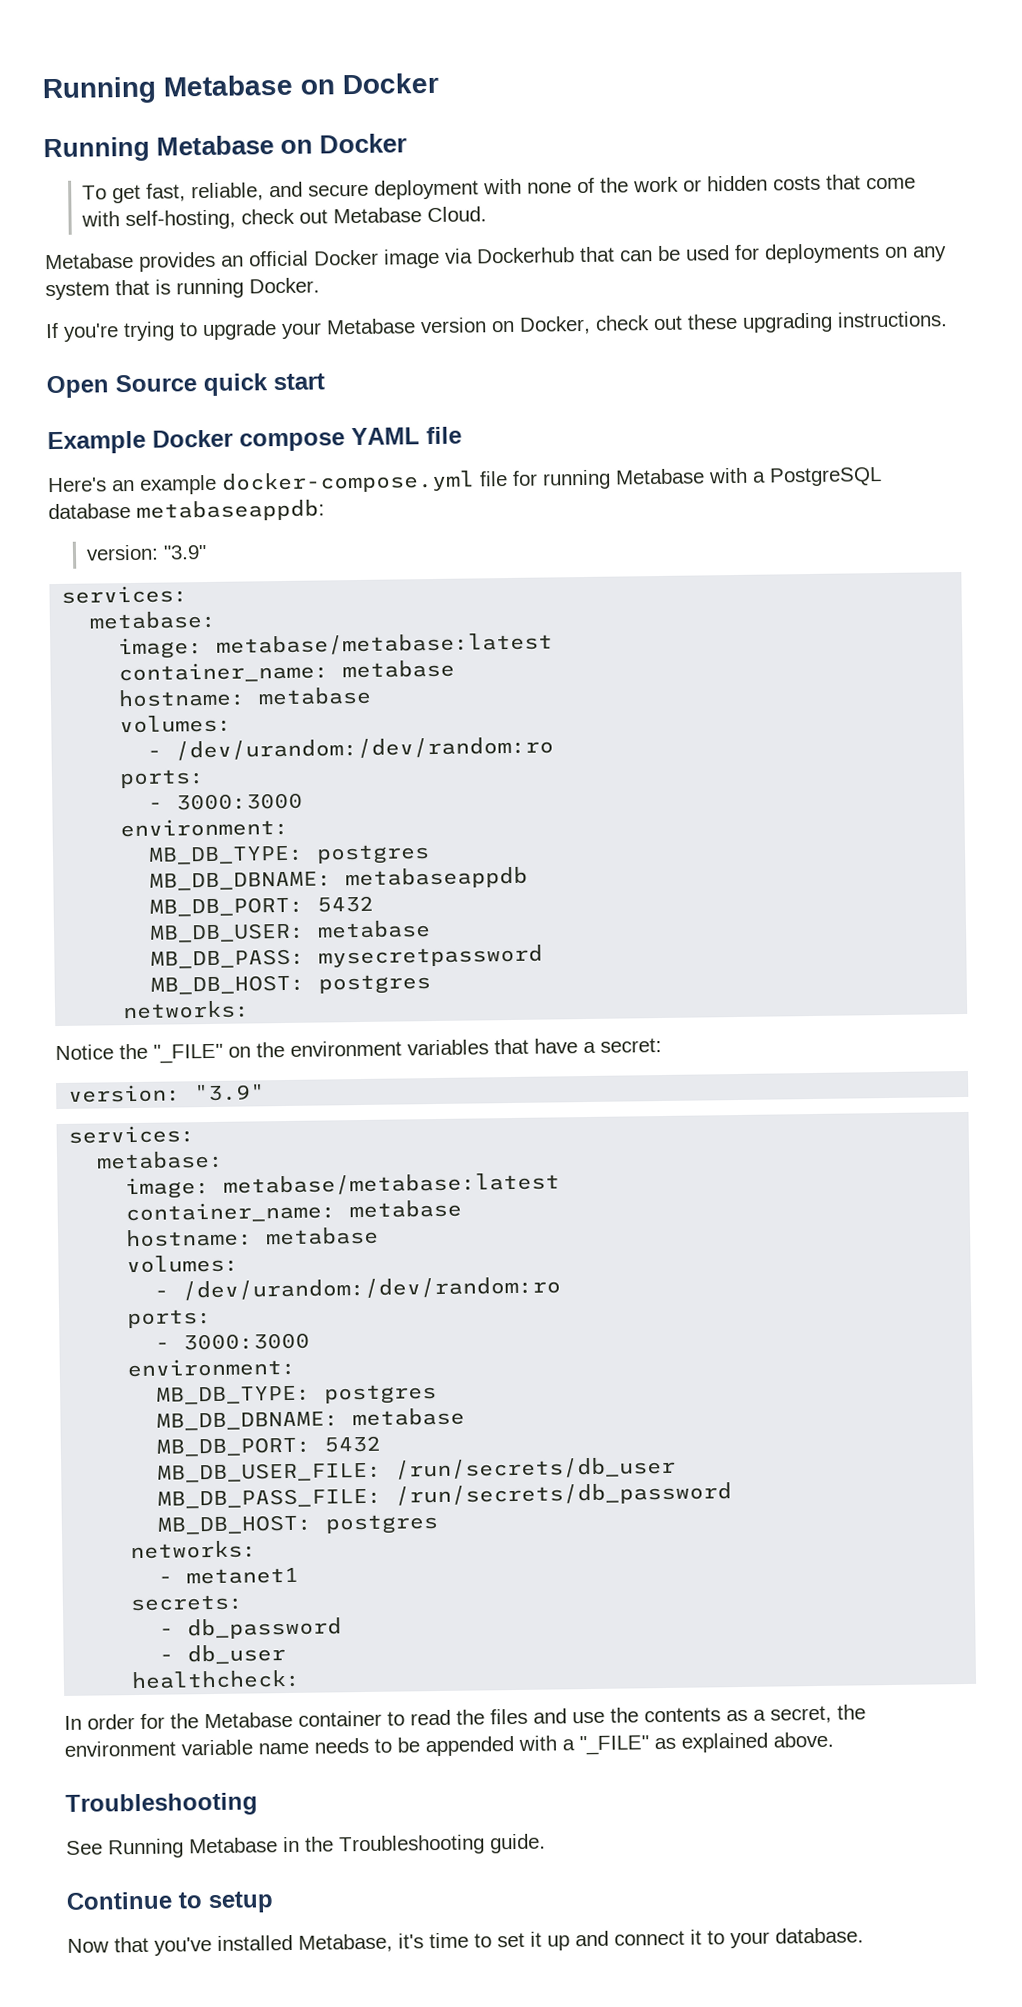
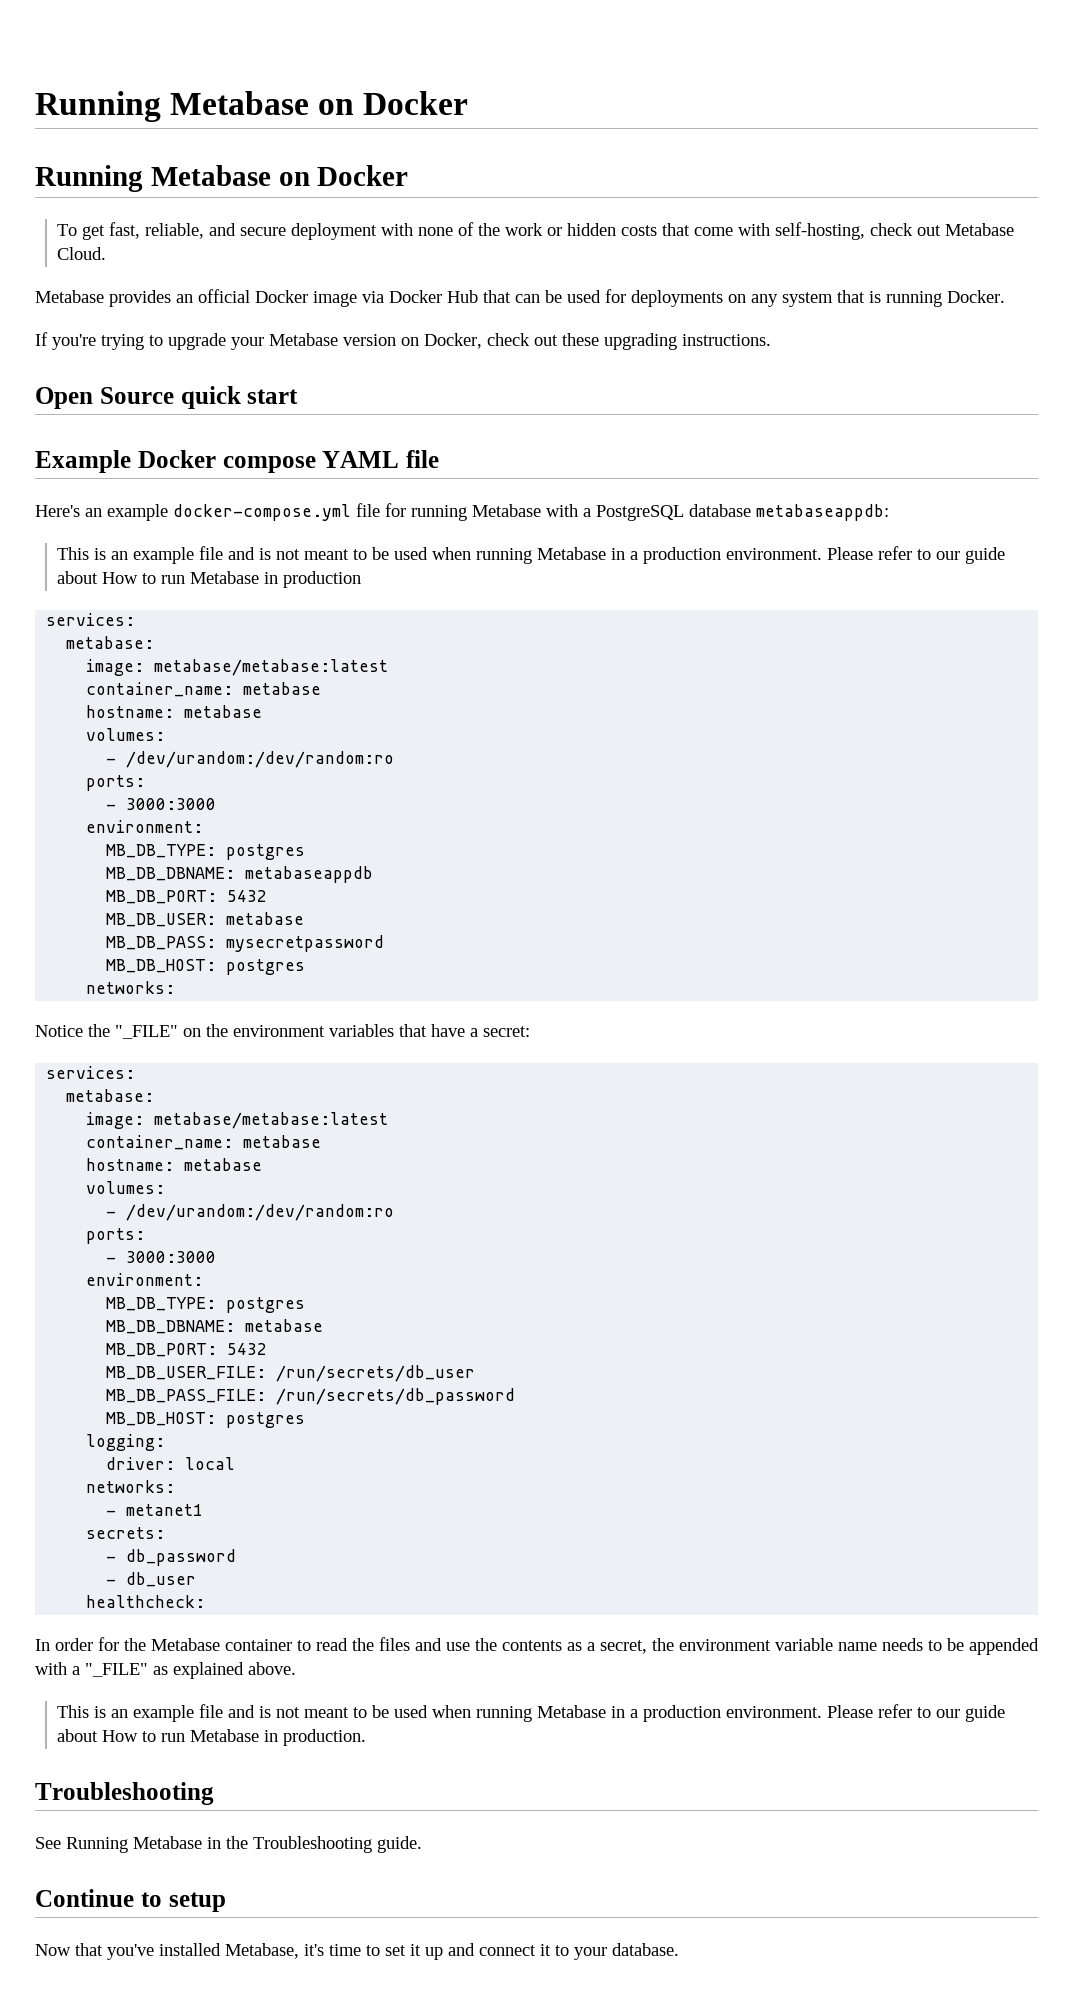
- Metabase provides an official Docker image via Dockerhub that can be used for deployments on any system that is running Docker.
+ Metabase provides an official Docker image via Docker Hub that can be used for deployments on any system that is running Docker.
  Here's an example docker-compose.yml file for running Metabase with a PostgreSQL database metabaseappdb:
- version: "3.9"
+ This is an example file and is not meant to be used when running Metabase in a production environment. Please refer to our guide about How to run Metabase in production
  Notice the "_FILE" on the environment variables that have a secret:
- version: "3.9"
+ logging:
+ driver: local
+ This is an example file and is not meant to be used when running Metabase in a production environment. Please refer to our guide about How to run Metabase in production.

